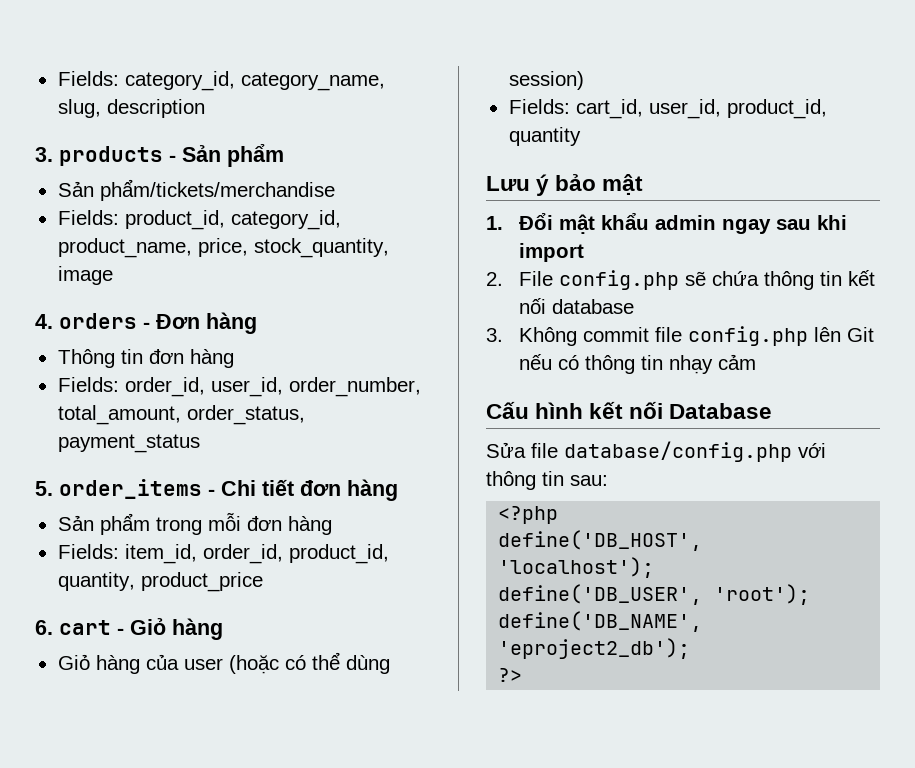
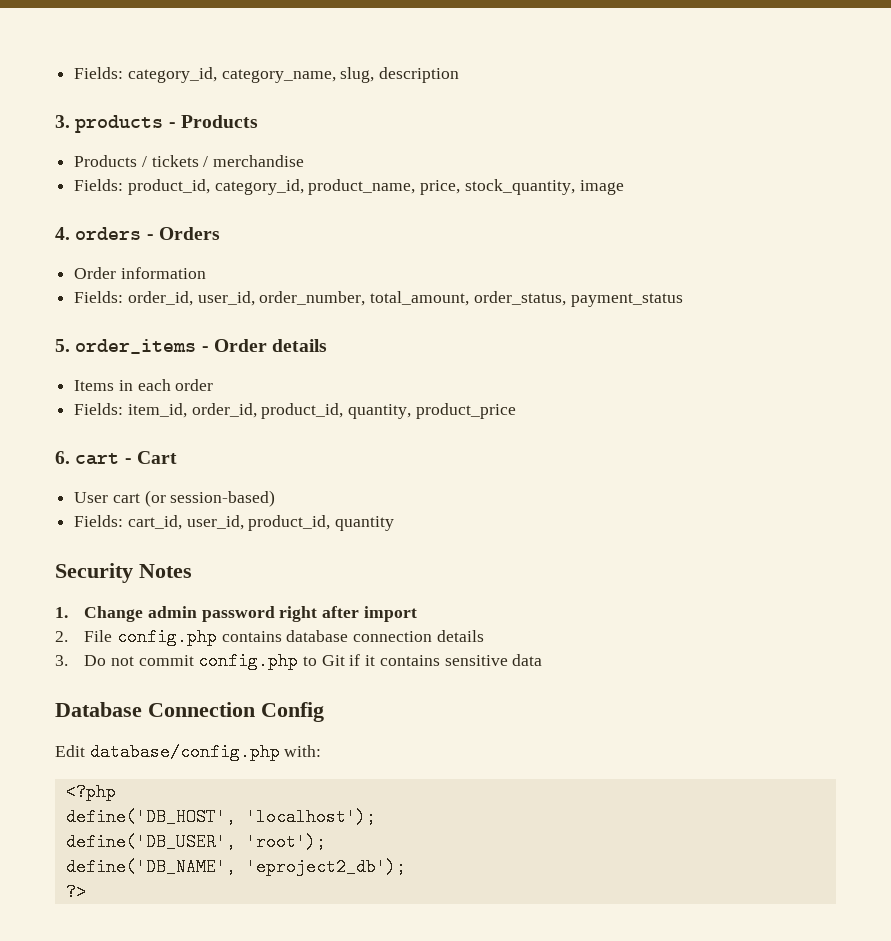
- 3. products - Sản phẩm
- Sản phẩm/tickets/merchandise
+ 3. products - Products
+ Products / tickets / merchandise
- 4. orders - Đơn hàng
- Thông tin đơn hàng
+ 4. orders - Orders
+ Order information
- 5. order_items - Chi tiết đơn hàng
- Sản phẩm trong mỗi đơn hàng
+ 5. order_items - Order details
+ Items in each order
- 6. cart - Giỏ hàng
- Giỏ hàng của user (hoặc có thể dùng session)
+ 6. cart - Cart
+ User cart (or session-based)
- Lưu ý bảo mật
- 1. Đổi mật khẩu admin ngay sau khi import
- 2. File config.php sẽ chứa thông tin kết nối database
- 3. Không commit file config.php lên Git nếu có thông tin nhạy cảm
- Cấu hình kết nối Database
- Sửa file database/config.php với thông tin sau:
+ Security Notes
+ 1. Change admin password right after import
+ 2. File config.php contains database connection details
+ 3. Do not commit config.php to Git if it contains sensitive data
+ Database Connection Config
+ Edit database/config.php with:

